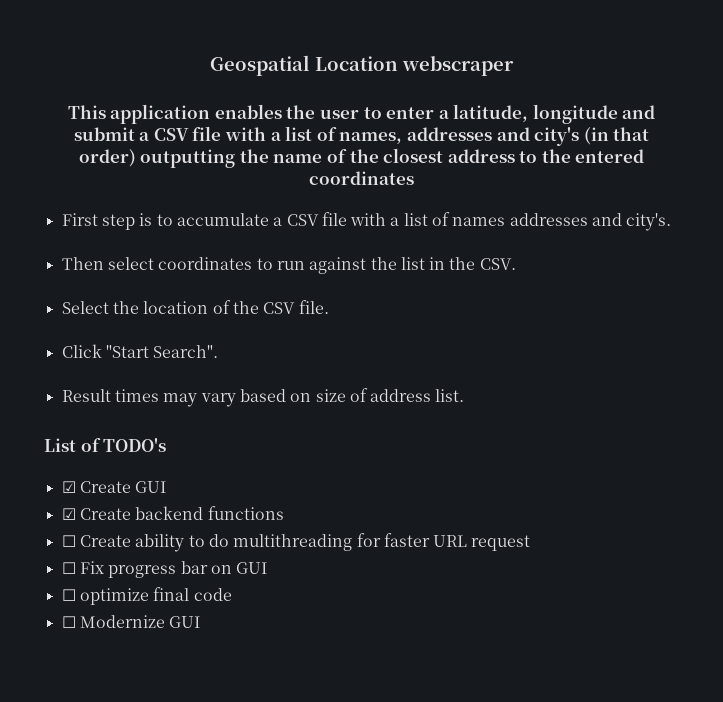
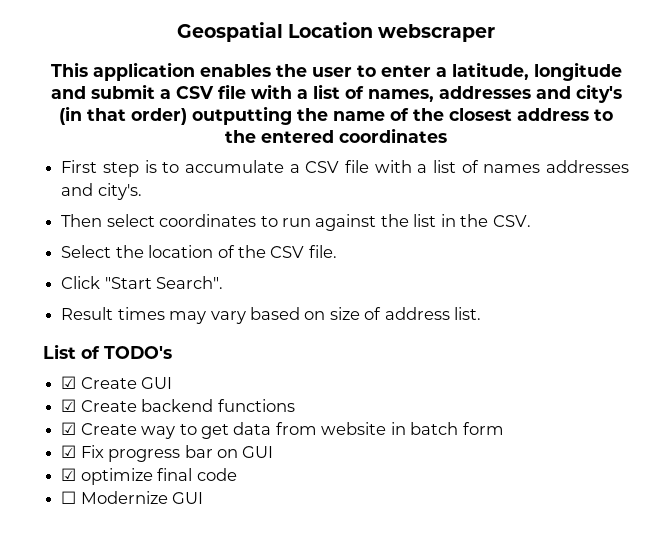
- ☐ Create ability to do multithreading for faster URL request
- ☐ Fix progress bar on GUI
+ ☑ Create way to get data from website in batch form
+ ☑ Fix progress bar on GUI
- ☐ optimize final code
+ ☑ optimize final code

